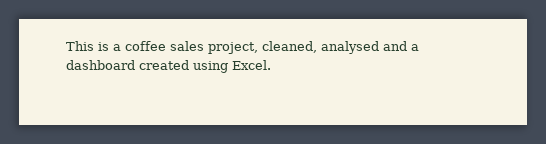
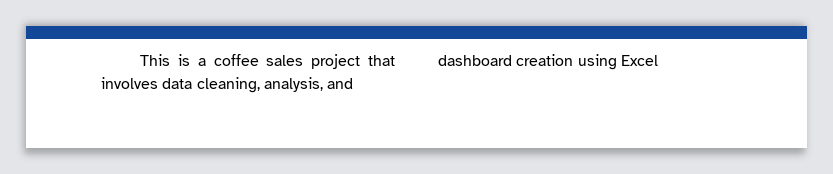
- This is a coffee sales project, cleaned, analysed and a dashboard created using Excel.
+ This is a coffee sales project that involves data cleaning, analysis, and dashboard creation using Excel

